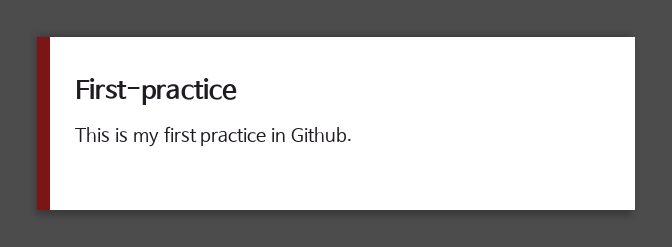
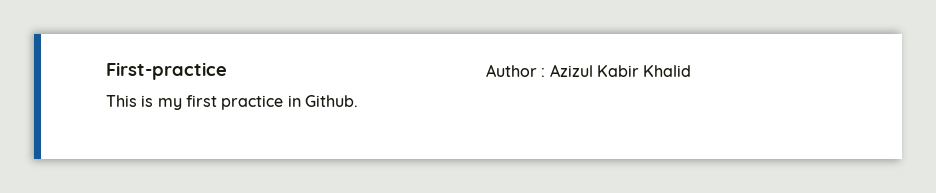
+ Author : Azizul Kabir Khalid

